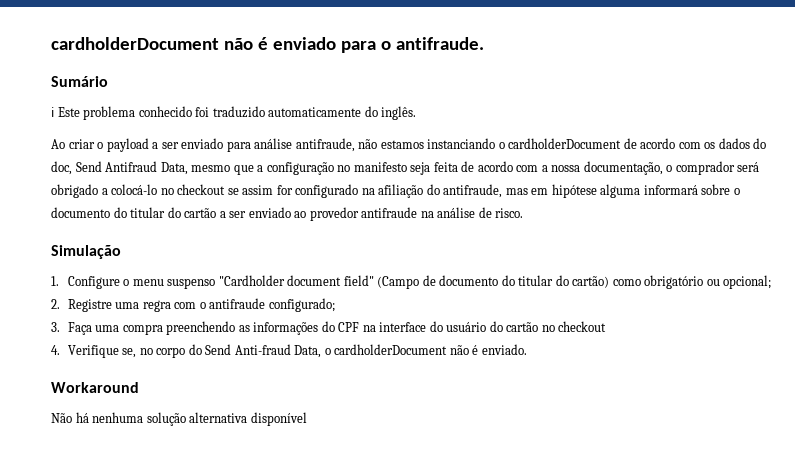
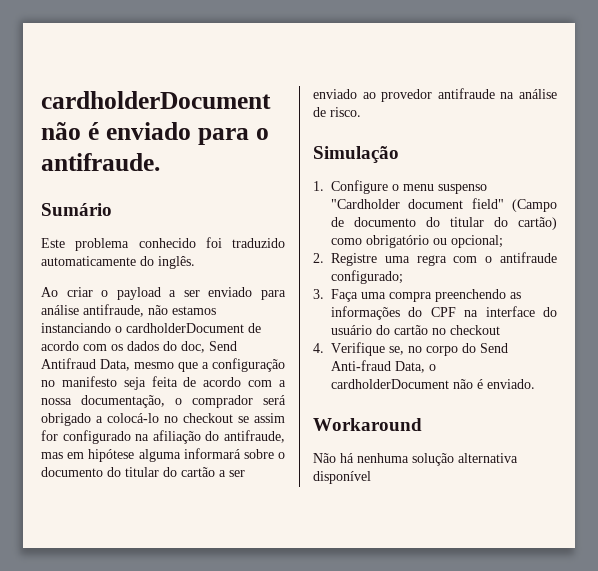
- ℹ Este problema conhecido foi traduzido automaticamente do inglês.
+ Este problema conhecido foi traduzido automaticamente do inglês.

